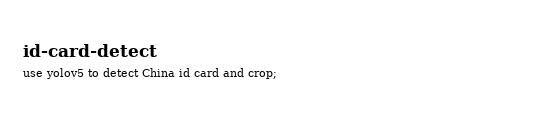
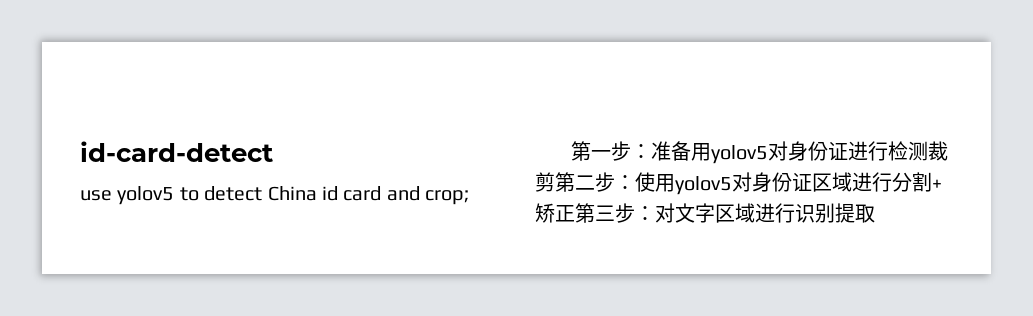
+ 第一步：准备用yolov5对身份证进行检测裁剪第二步：使用yolov5对身份证区域进行分割+矫正第三步：对文字区域进行识别提取

